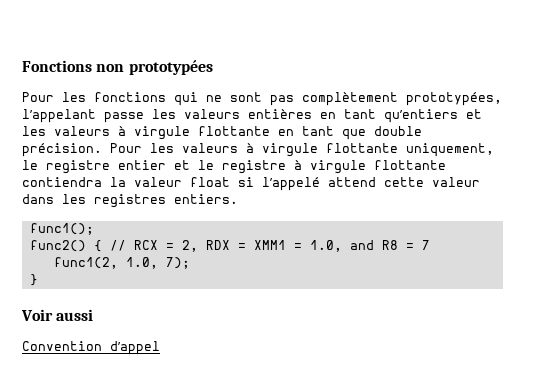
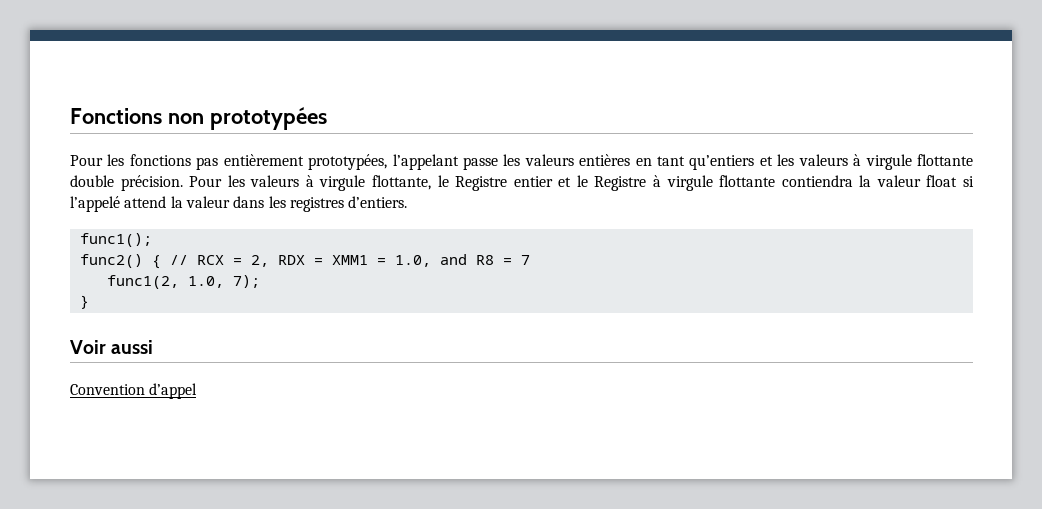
- Pour les fonctions qui ne sont pas complètement prototypées, l’appelant passe les valeurs entières en tant qu’entiers et les valeurs à virgule flottante en tant que double précision.
+ Pour les fonctions pas entièrement prototypées, l’appelant passe les valeurs entières en tant qu’entiers et les valeurs à virgule flottante double précision.
- Pour les valeurs à virgule flottante uniquement, le registre entier et le registre à virgule flottante contiendra la valeur float si l’appelé attend cette valeur dans les registres entiers.
+ Pour les valeurs à virgule flottante, le Registre entier et le Registre à virgule flottante contiendra la valeur float si l’appelé attend la valeur dans les registres d’entiers.

